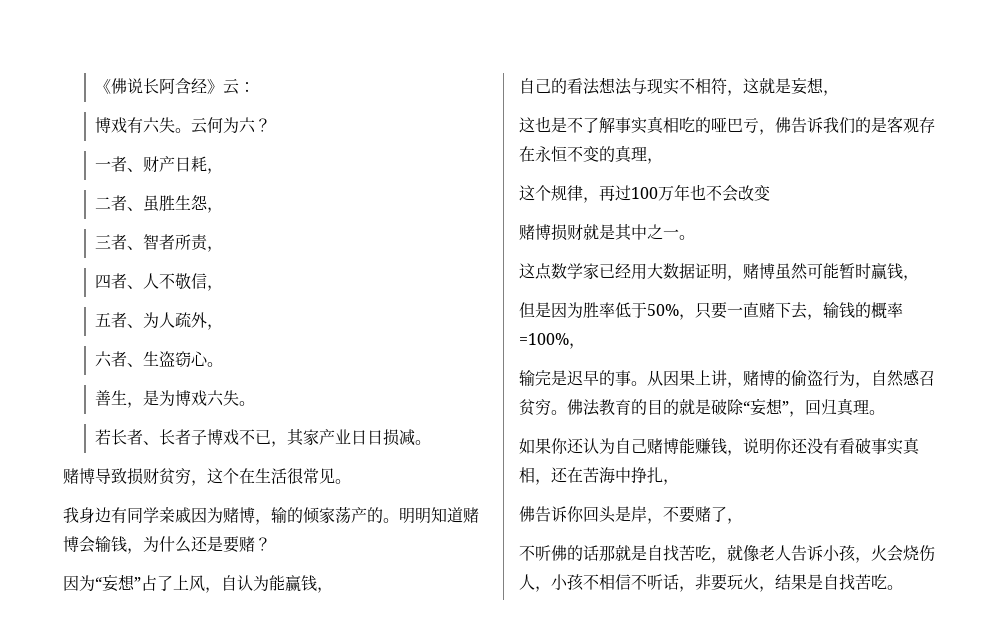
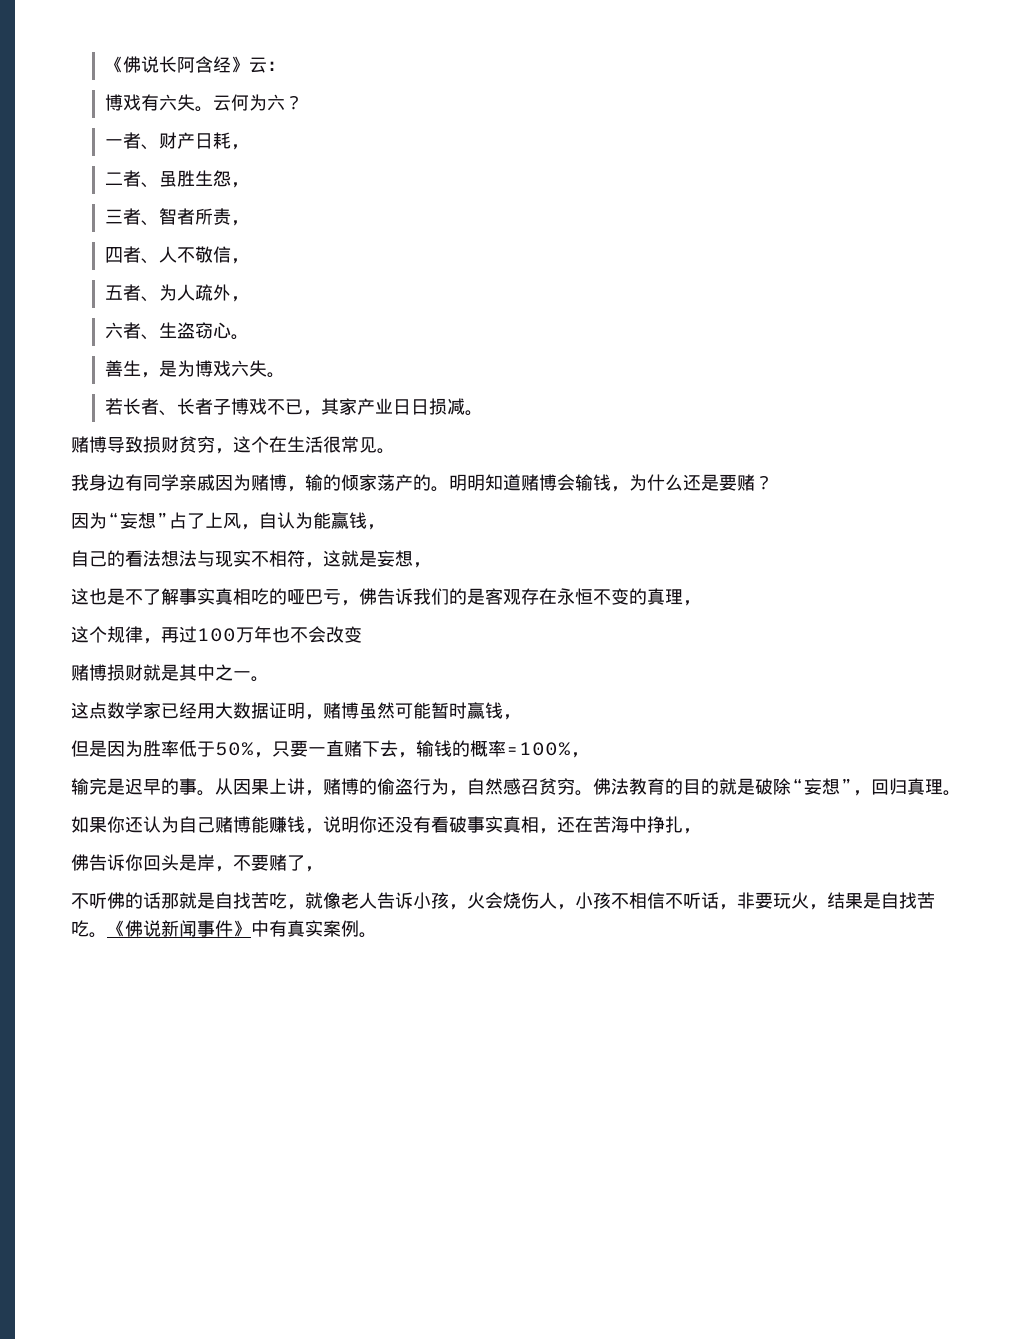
+ 《佛说新闻事件》中有真实案例。

